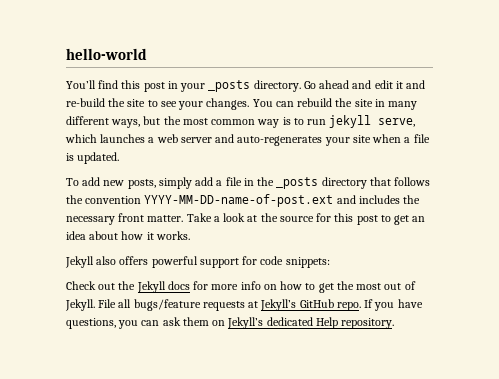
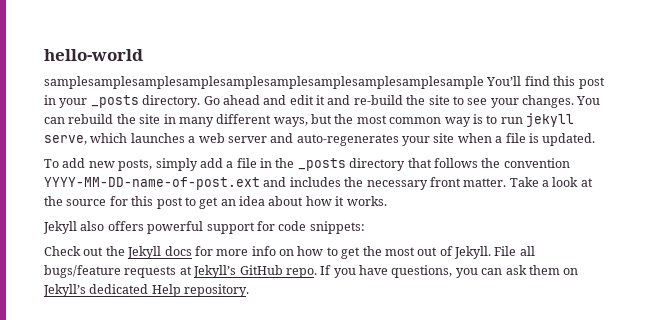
- You’ll find this post in your _posts directory.
+ samplesamplesamplesamplesamplesamplesamplesamplesamplesample You’ll find this post in your _posts directory.

